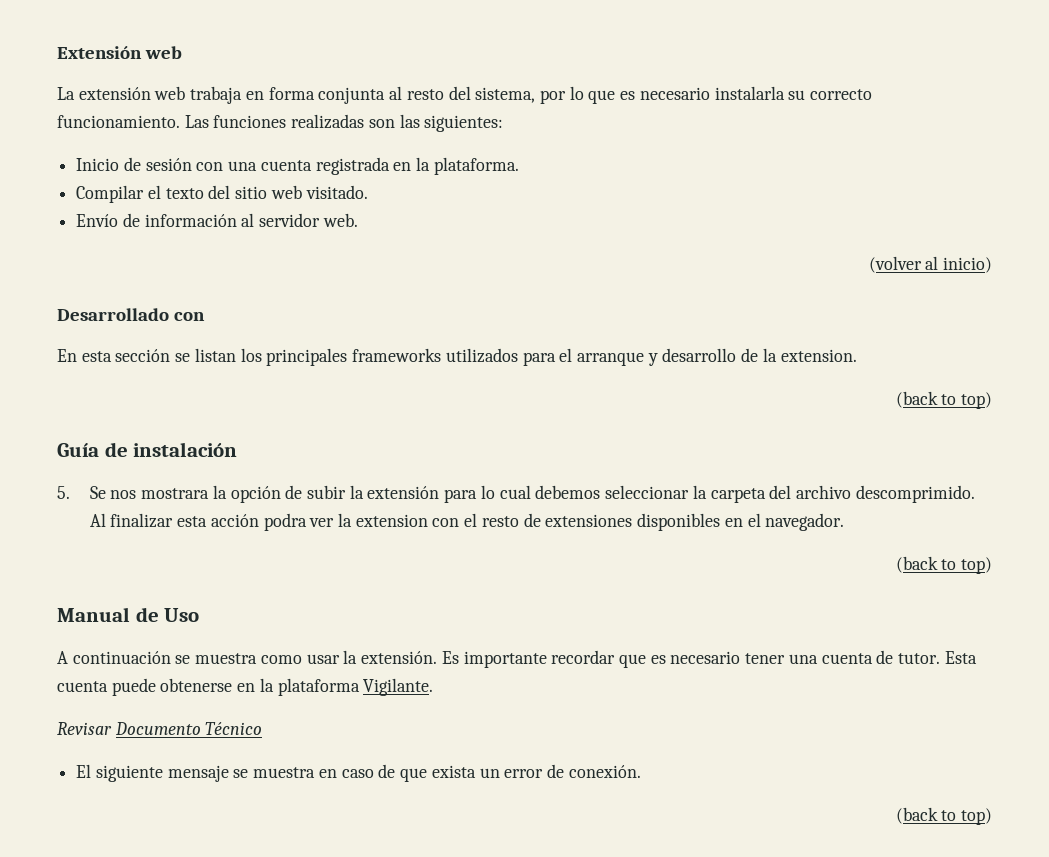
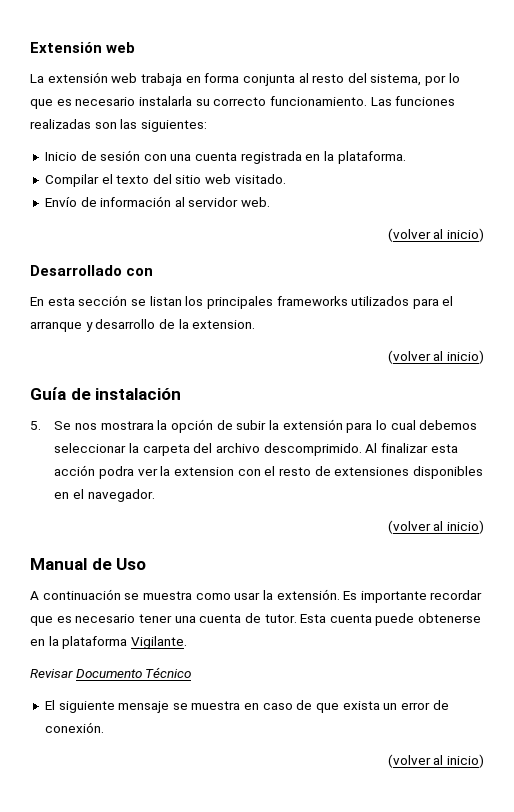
  En esta sección se listan los principales frameworks utilizados para el arranque y desarrollo de la extension.
- (back to top)
+ (volver al inicio)
  Al finalizar esta acción podra ver la extension con el resto de extensiones disponibles en el navegador.
- (back to top)
+ (volver al inicio)
  El siguiente mensaje se muestra en caso de que exista un error de conexión.
- (back to top)
+ (volver al inicio)

